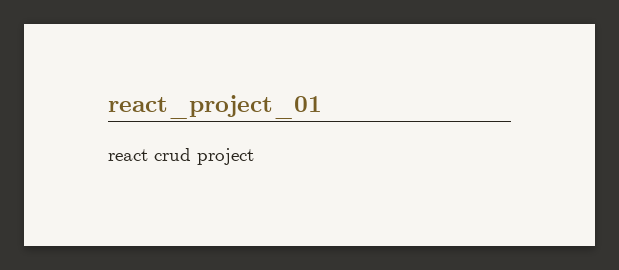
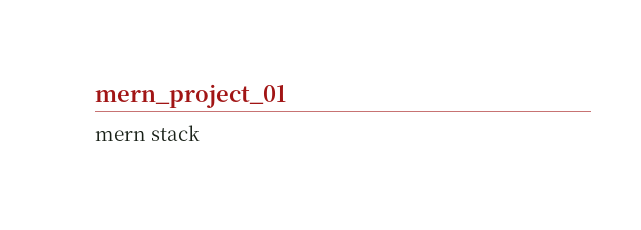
- react_project_01
- react crud project
+ mern_project_01
+ mern stack

